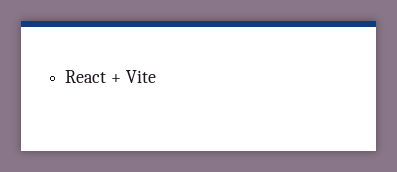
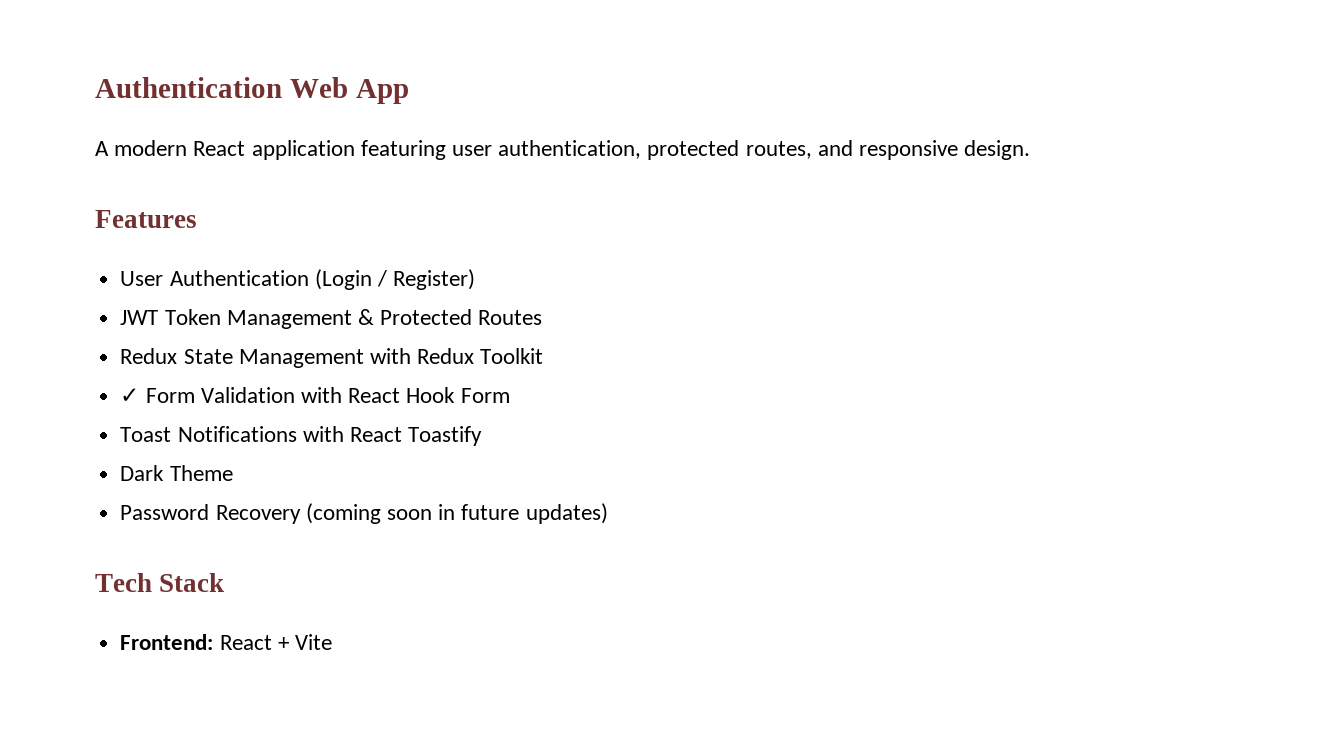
- React + Vite
+ Authentication Web App
+ A modern React application featuring user authentication, protected routes, and responsive design.
+ Features
+ User Authentication (Login / Register)
+ JWT Token Management & Protected Routes
+ Redux State Management with Redux Toolkit
+ ✓ Form Validation with React Hook Form
+ Toast Notifications with React Toastify
+ Dark Theme
+ Password Recovery (coming soon in future updates)
+ Tech Stack
+ Frontend: React + Vite

